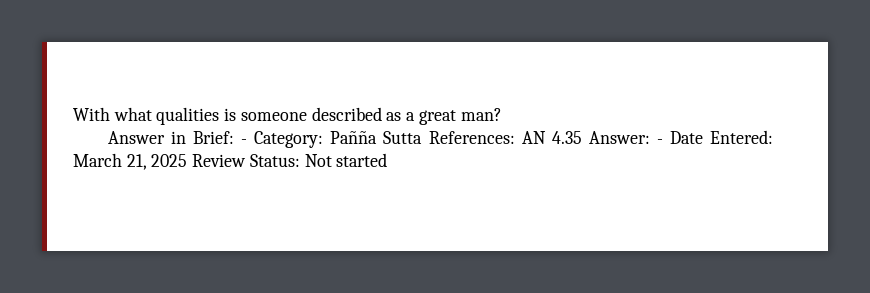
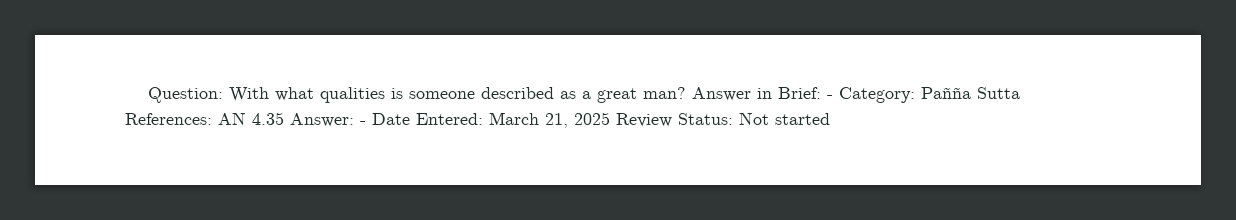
- With what qualities is someone described as a great man?
- Answer in Brief: - Category: Pañña Sutta References: AN 4.35 Answer: - Date Entered: March 21, 2025 Review Status: Not started
+ Question: With what qualities is someone described as a great man? Answer in Brief: - Category: Pañña Sutta References: AN 4.35 Answer: - Date Entered: March 21, 2025 Review Status: Not started

